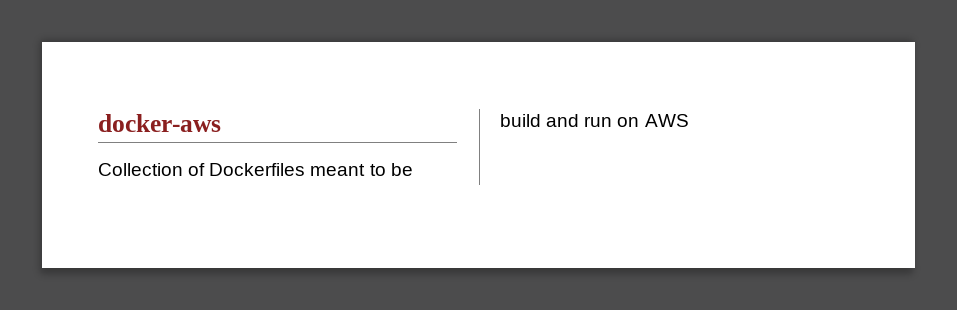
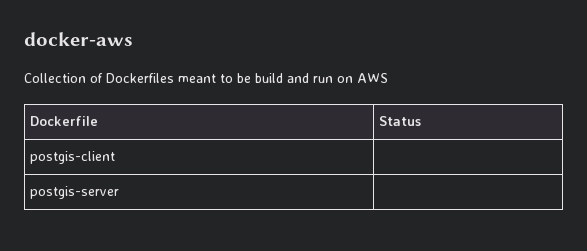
+ Dockerfile | Status
+ postgis-client |
+ postgis-server |

